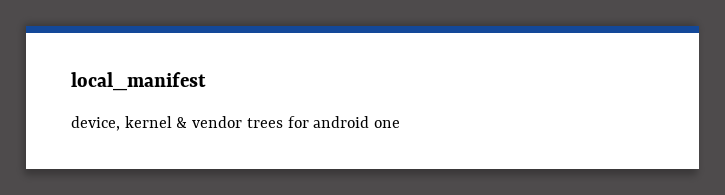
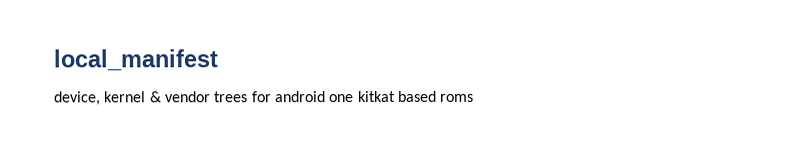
- device, kernel & vendor trees for android one
+ device, kernel & vendor trees for android one kitkat based roms

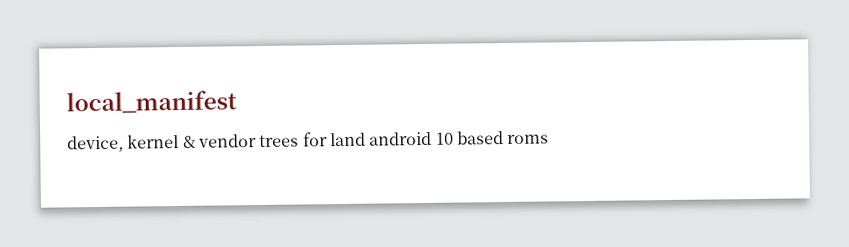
- device, kernel & vendor trees for android one kitkat based roms
+ device, kernel & vendor trees for land android 10 based roms

